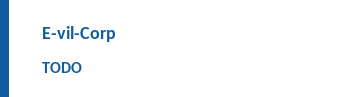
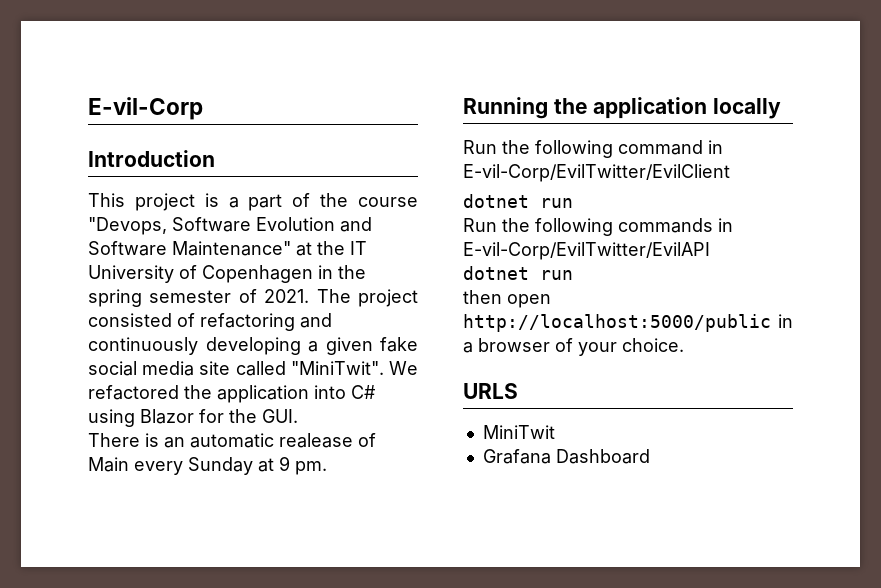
- TODO
+ Introduction
+ This project is a part of the course "Devops, Software Evolution and Software Maintenance" at the IT University of Copenhagen in the spring semester of 2021. The project consisted of refactoring and continuously developing a given fake social media site called "MiniTwit". We refactored the application into C# using Blazor for the GUI.
+ There is an automatic realease of Main every Sunday at 9 pm.
+ Running the application locally
+ Run the following command in E-vil-Corp/EvilTwitter/EvilClient
+ dotnet run
+ Run the following commands in E-vil-Corp/EvilTwitter/EvilAPI
+ dotnet run
+ then open http://localhost:5000/public in a browser of your choice.
+ URLS
+ MiniTwit
+ Grafana Dashboard

